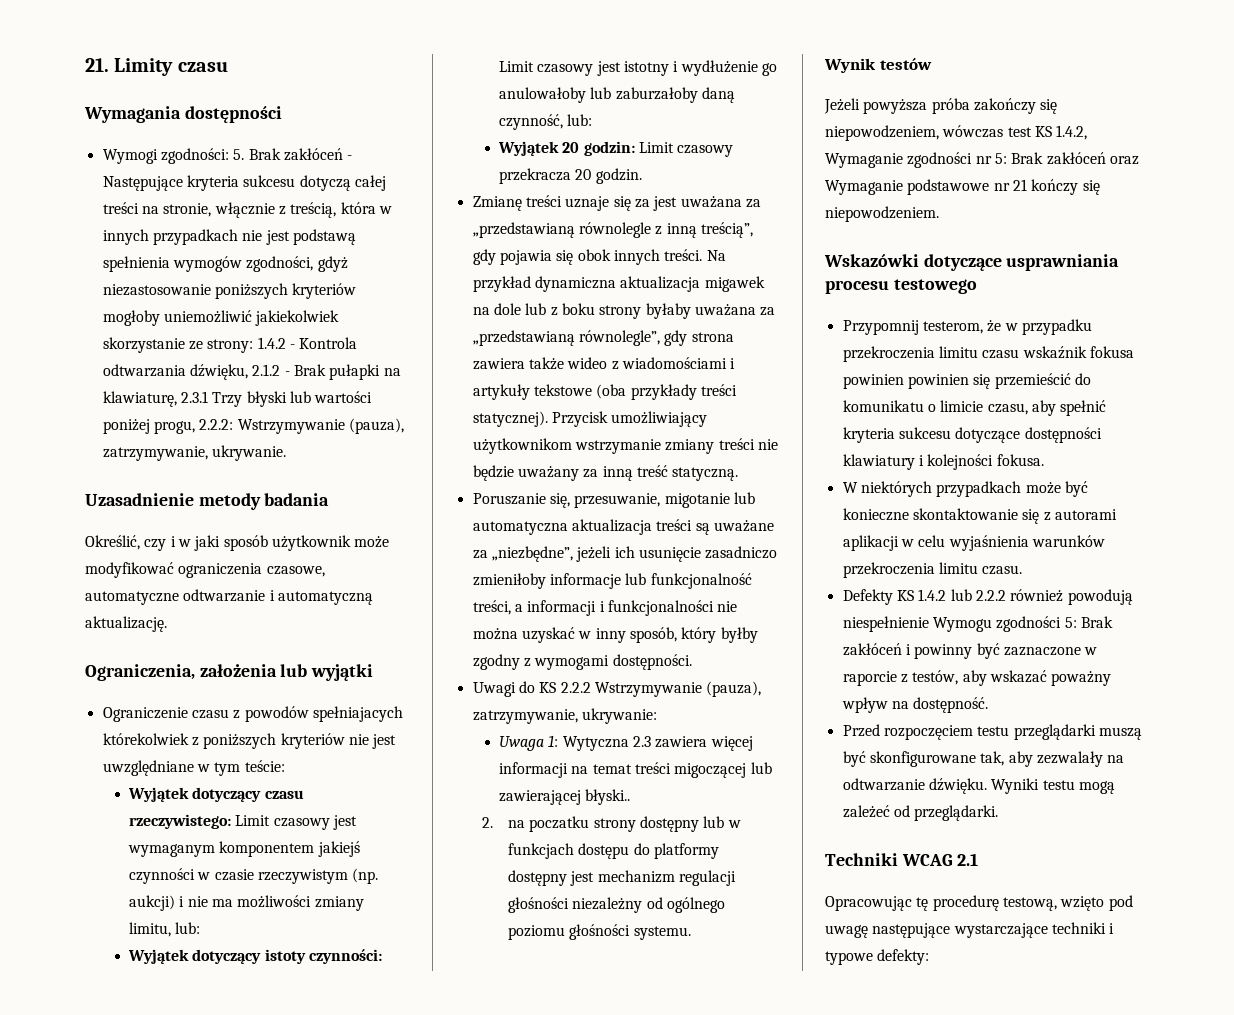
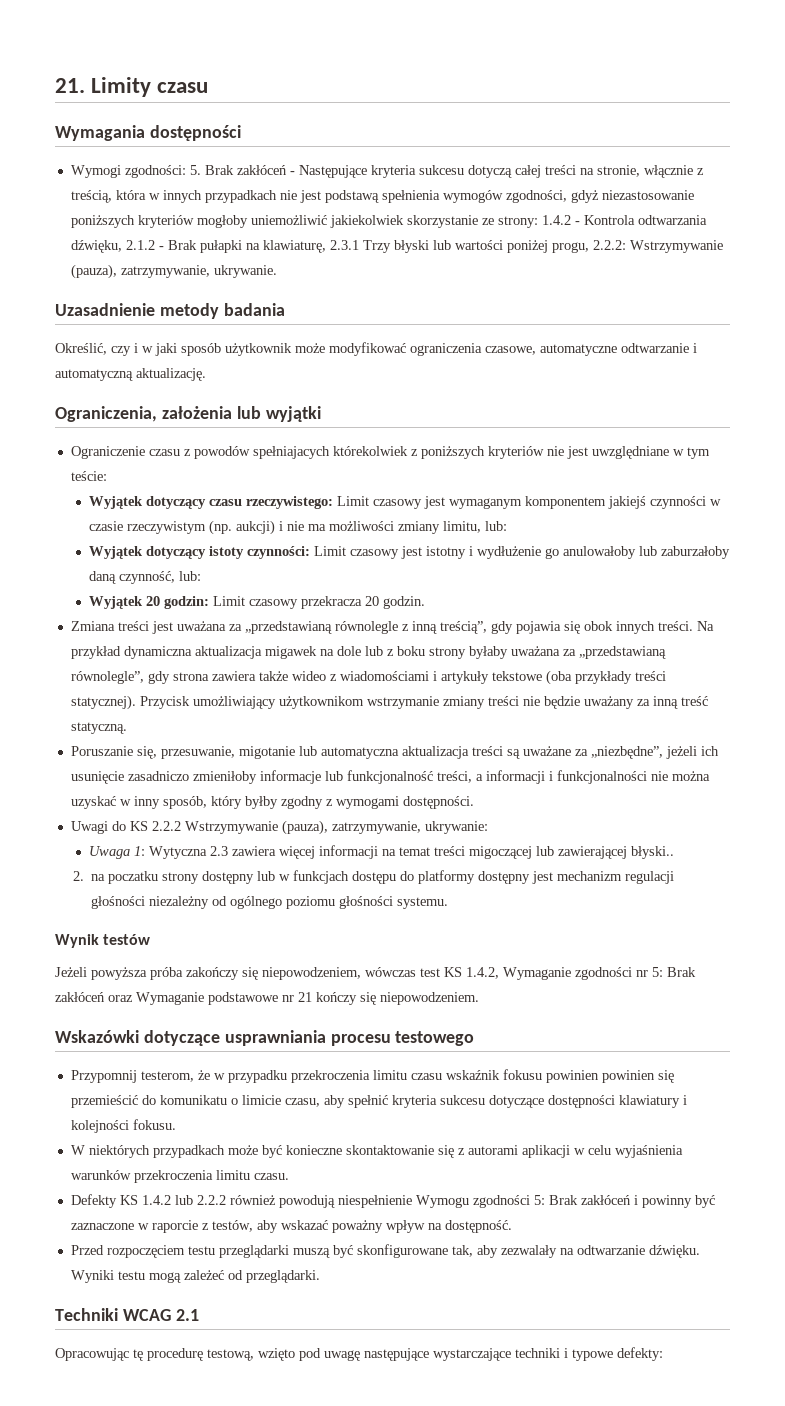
- Zmianę treści uznaje się za jest uważana za „przedstawianą równolegle z inną treścią”, gdy pojawia się obok innych treści.
+ Zmiana treści jest uważana za „przedstawianą równolegle z inną treścią”, gdy pojawia się obok innych treści.
- Przypomnij testerom, że w przypadku przekroczenia limitu czasu wskaźnik fokusa powinien powinien się przemieścić do komunikatu o limicie czasu, aby spełnić kryteria sukcesu dotyczące dostępności klawiatury i kolejności fokusa.
+ Przypomnij testerom, że w przypadku przekroczenia limitu czasu wskaźnik fokusu powinien powinien się przemieścić do komunikatu o limicie czasu, aby spełnić kryteria sukcesu dotyczące dostępności klawiatury i kolejności fokusu.

